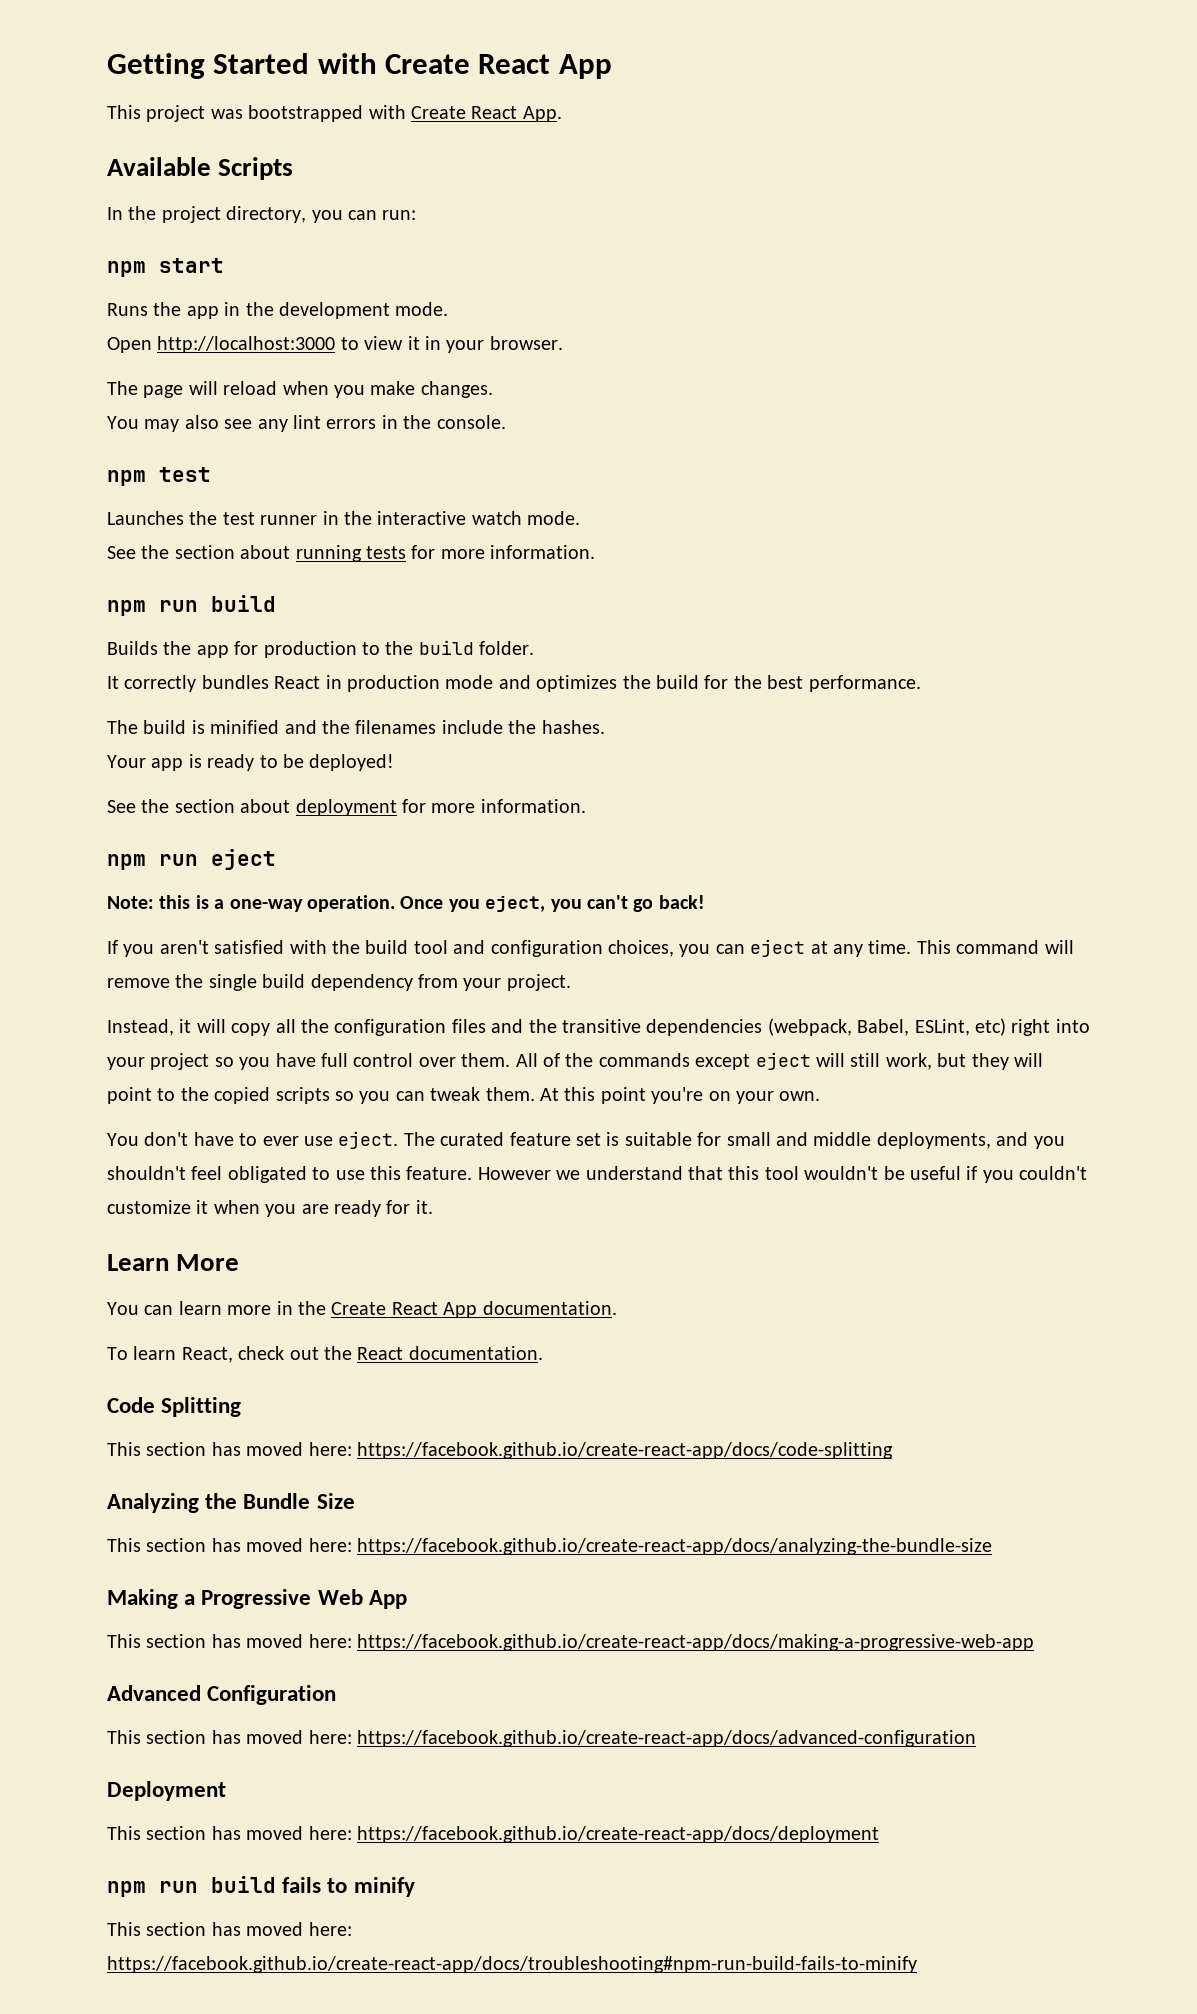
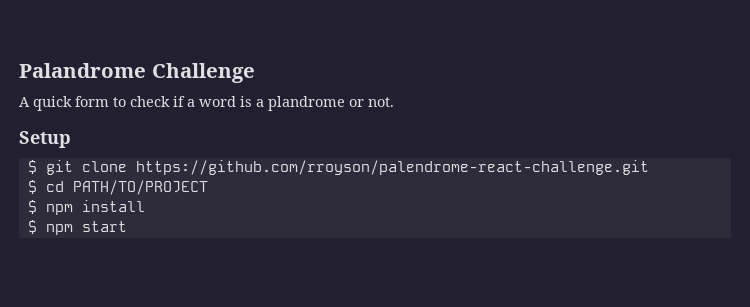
- Getting Started with Create React App
- This project was bootstrapped with Create React App.
- Available Scripts
- In the project directory, you can run:
- npm start
- Runs the app in the development mode.
- Open http://localhost:3000 to view it in your browser.
- The page will reload when you make changes.
- You may also see any lint errors in the console.
- npm test
- Launches the test runner in the interactive watch mode.
- See the section about running tests for more information.
- npm run build
- Builds the app for production to the build folder.
- It correctly bundles React in production mode and optimizes the build for the best performance.
- The build is minified and the filenames include the hashes.
- Your app is ready to be deployed!
- See the section about deployment for more information.
- npm run eject
- Note: this is a one-way operation. Once you eject, you can't go back!
- If you aren't satisfied with the build tool and configuration choices, you can eject at any time. This command will remove the single build dependency from your project.
- Instead, it will copy all the configuration files and the transitive dependencies (webpack, Babel, ESLint, etc) right into your project so you have full control over them. All of the commands except eject will still work, but they will point to the copied scripts so you can tweak them. At this point you're on your own.
- You don't have to ever use eject. The curated feature set is suitable for small and middle deployments, and you shouldn't feel obligated to use this feature. However we understand that this tool wouldn't be useful if you couldn't customize it when you are ready for it.
- Learn More
- You can learn more in the Create React App documentation.
- To learn React, check out the React documentation.
- Code Splitting
- This section has moved here: https://facebook.github.io/create-react-app/docs/code-splitting
- Analyzing the Bundle Size
- This section has moved here: https://facebook.github.io/create-react-app/docs/analyzing-the-bundle-size
- Making a Progressive Web App
- This section has moved here: https://facebook.github.io/create-react-app/docs/making-a-progressive-web-app
- Advanced Configuration
- This section has moved here: https://facebook.github.io/create-react-app/docs/advanced-configuration
- Deployment
- This section has moved here: https://facebook.github.io/create-react-app/docs/deployment
- npm run build fails to minify
- This section has moved here: https://facebook.github.io/create-react-app/docs/troubleshooting#npm-run-build-fails-to-minify
+ Palandrome Challenge
+ A quick form to check if a word is a plandrome or not.
+ Setup
+ $ git clone https://github.com/rroyson/palendrome-react-challenge.git
+ $ cd PATH/TO/PROJECT
+ $ npm install
+ $ npm start

